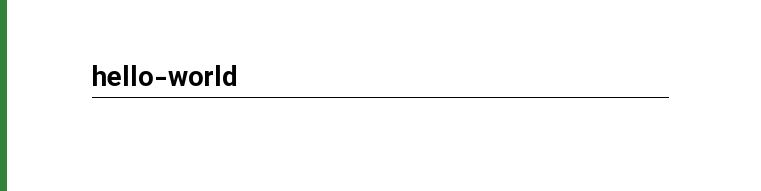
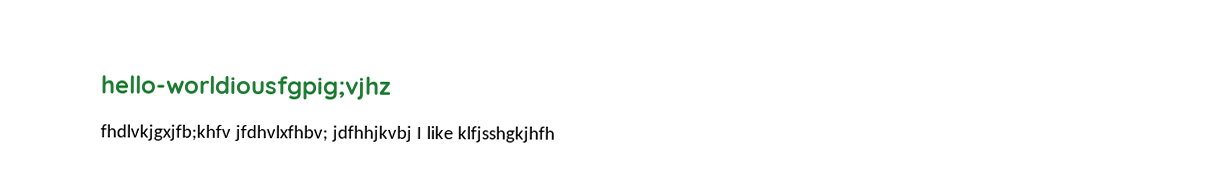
- hello-world
+ hello-worldiousfgpig;vjhz
+ fhdlvkjgxjfb;khfv jfdhvlxfhbv; jdfhhjkvbj I like klfjsshgkjhfh

